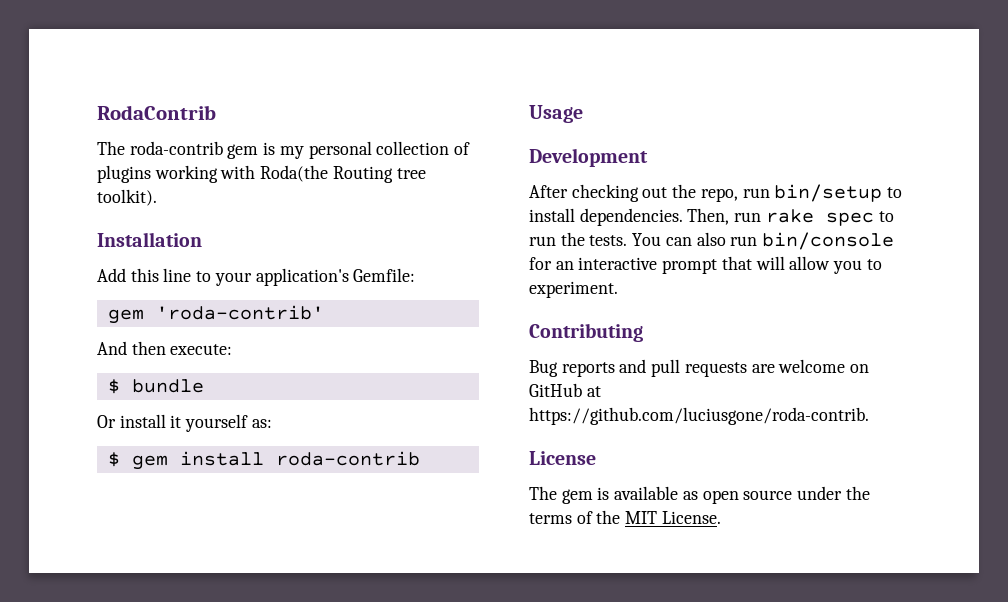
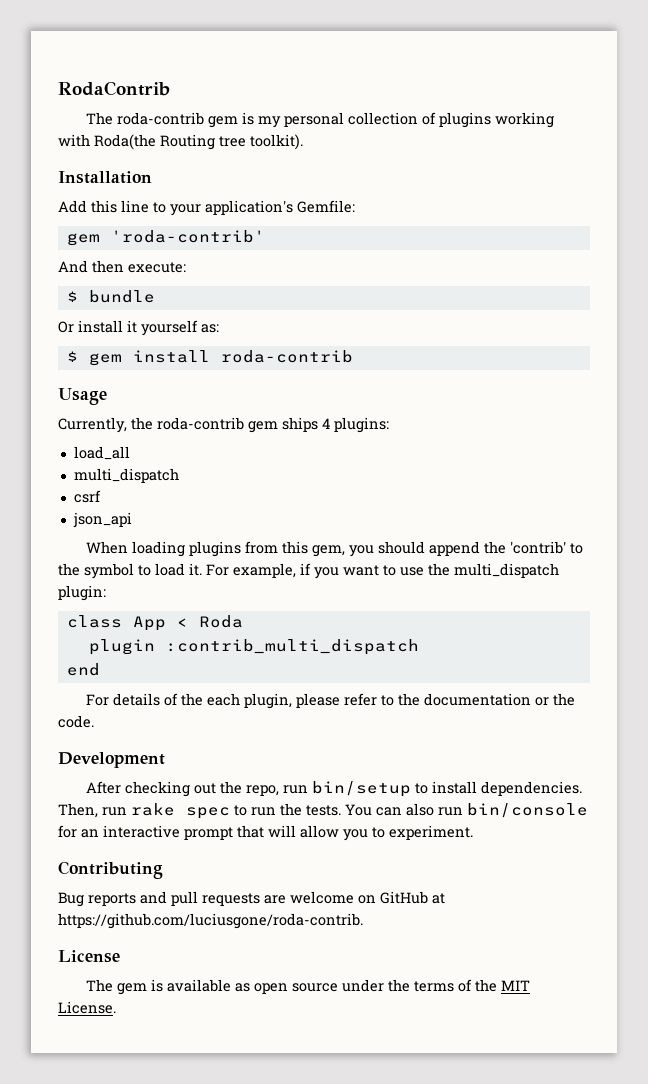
+ Currently, the roda-contrib gem ships 4 plugins:
+ load_all
+ multi_dispatch
+ csrf
+ json_api
+ When loading plugins from this gem, you should append the 'contrib' to the symbol to load it. For example, if you want to use the multi_dispatch plugin:
+ class App < Roda
+ plugin :contrib_multi_dispatch
+ end
+ For details of the each plugin, please refer to the documentation or the code.

